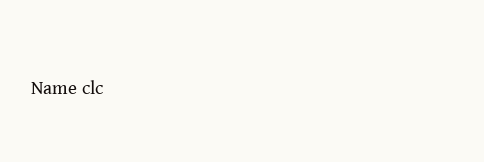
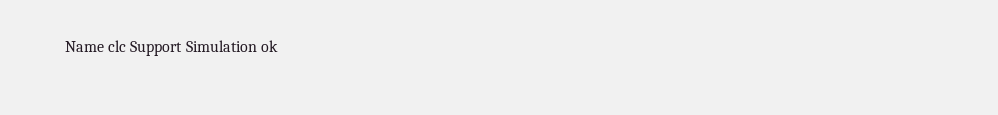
- Name clc
+ Name clc Support Simulation ok

